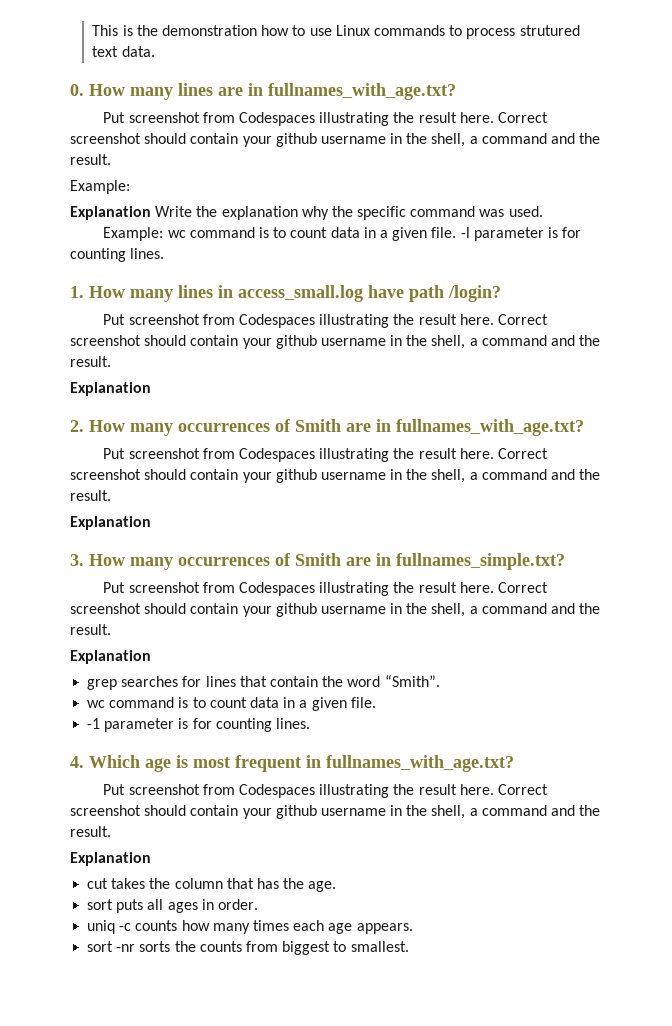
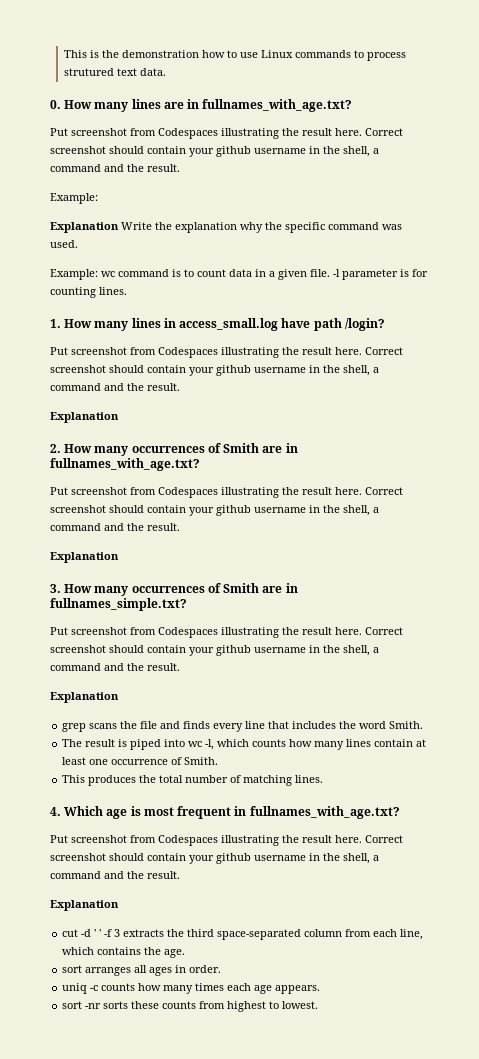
- grep searches for lines that contain the word “Smith”.
- wc command is to count data in a given file.
- -1 parameter is for counting lines.
+ grep scans the file and finds every line that includes the word Smith.
+ The result is piped into wc -l, which counts how many lines contain at least one occurrence of Smith.
+ This produces the total number of matching lines.
- cut takes the column that has the age.
+ cut -d ' ' -f 3 extracts the third space-separated column from each line, which contains the age.
- sort puts all ages in order.
+ sort arranges all ages in order.
- sort -nr sorts the counts from biggest to smallest.
+ sort -nr sorts these counts from highest to lowest.

